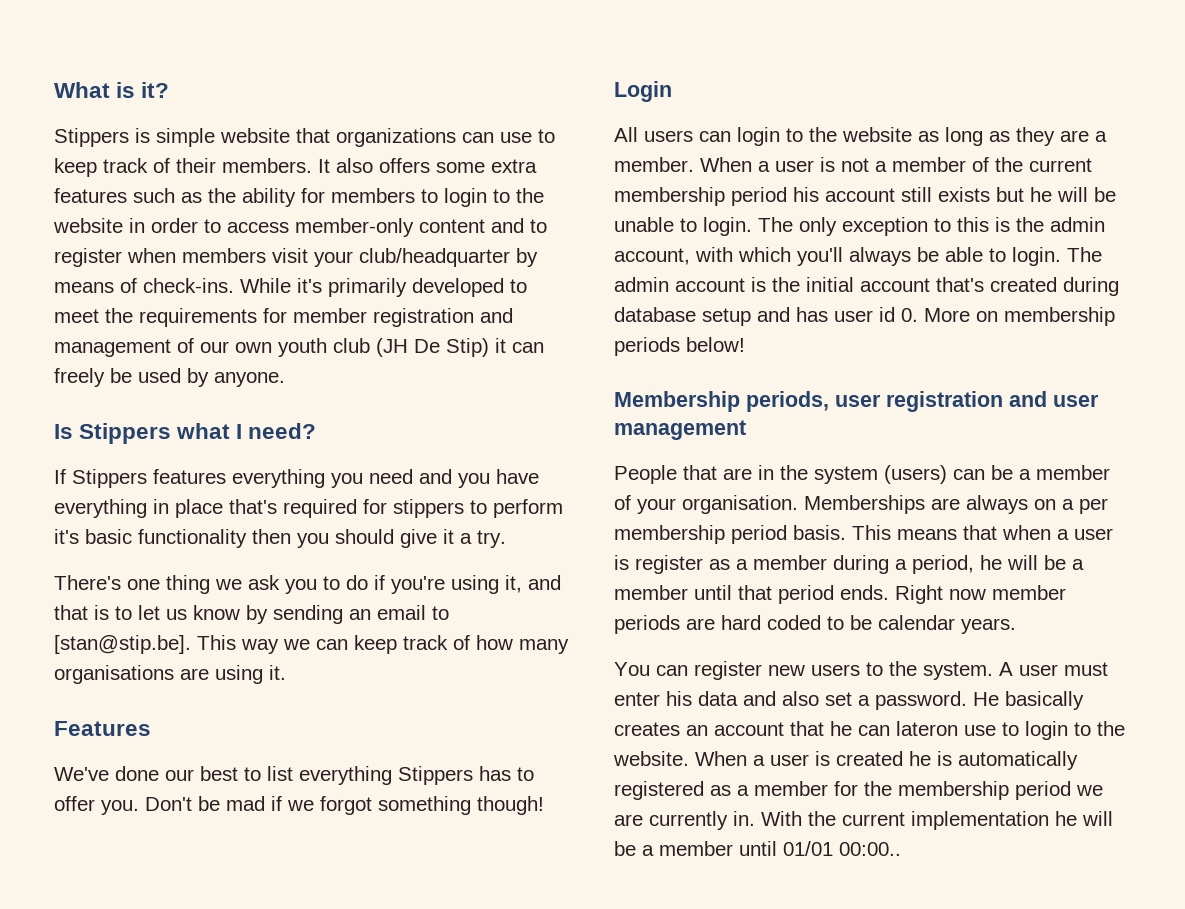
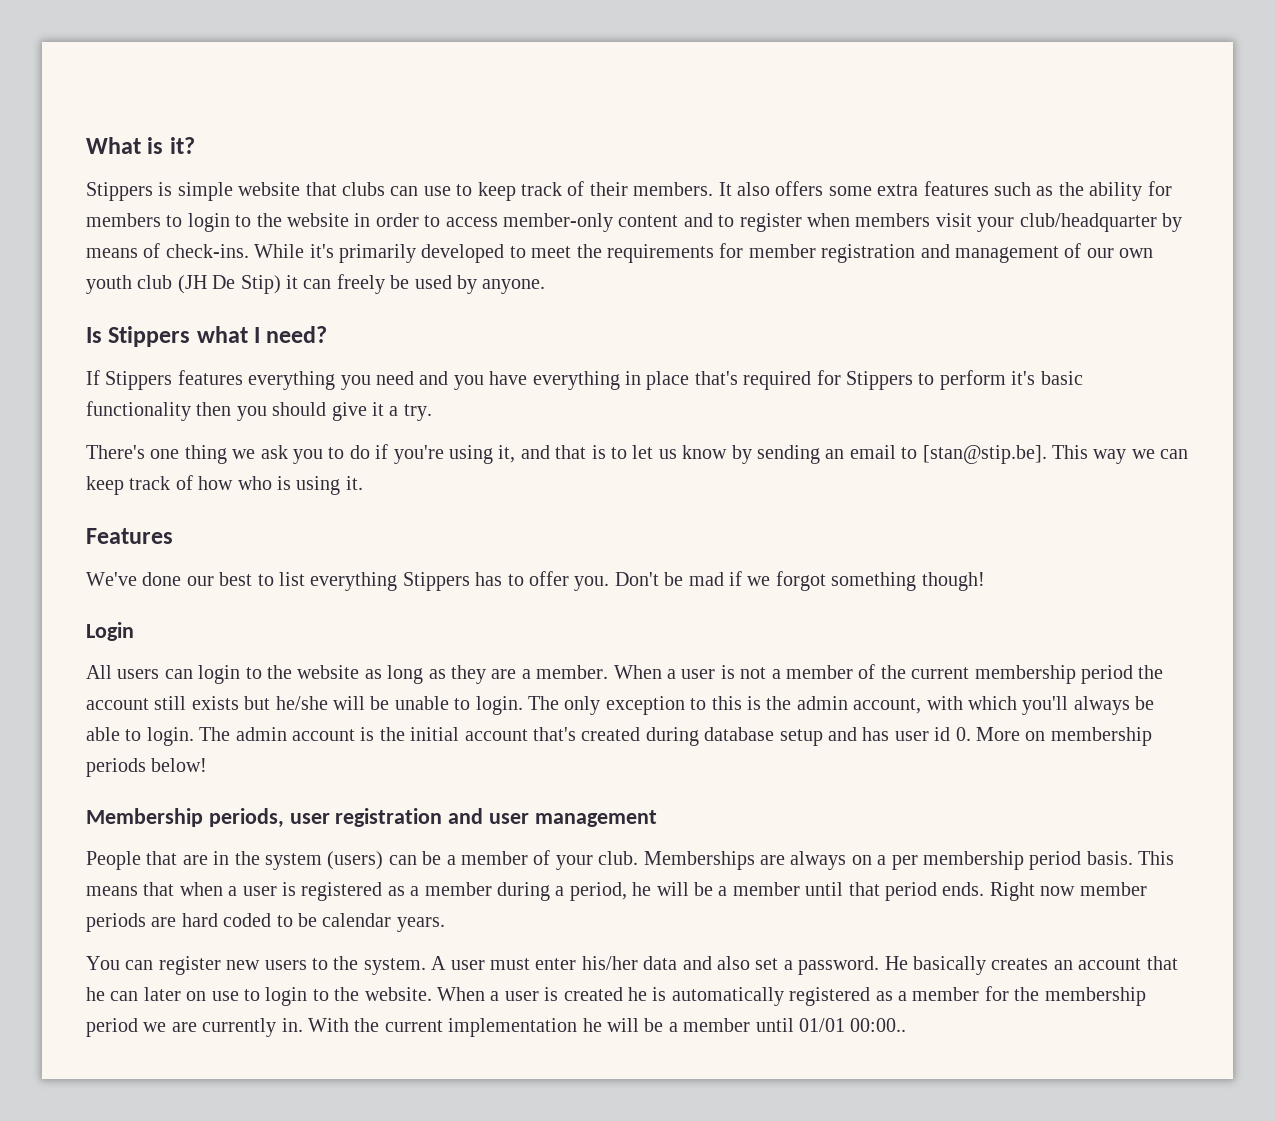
- Stippers is simple website that organizations can use to keep track of their members.
+ Stippers is simple website that clubs can use to keep track of their members.
- If Stippers features everything you need and you have everything in place that's required for stippers to perform it's basic functionality then you should give it a try.
+ If Stippers features everything you need and you have everything in place that's required for Stippers to perform it's basic functionality then you should give it a try.
- There's one thing we ask you to do if you're using it, and that is to let us know by sending an email to [stan@stip.be]. This way we can keep track of how many organisations are using it.
+ There's one thing we ask you to do if you're using it, and that is to let us know by sending an email to [stan@stip.be]. This way we can keep track of how who is using it.
- When a user is not a member of the current membership period his account still exists but he will be unable to login.
+ When a user is not a member of the current membership period the account still exists but he/she will be unable to login.
- People that are in the system (users) can be a member of your organisation.
+ People that are in the system (users) can be a member of your club.
- This means that when a user is register as a member during a period, he will be a member until that period ends.
+ This means that when a user is registered as a member during a period, he will be a member until that period ends.
- A user must enter his data and also set a password.
+ A user must enter his/her data and also set a password.
- He basically creates an account that he can lateron use to login to the website.
+ He basically creates an account that he can later on use to login to the website.

